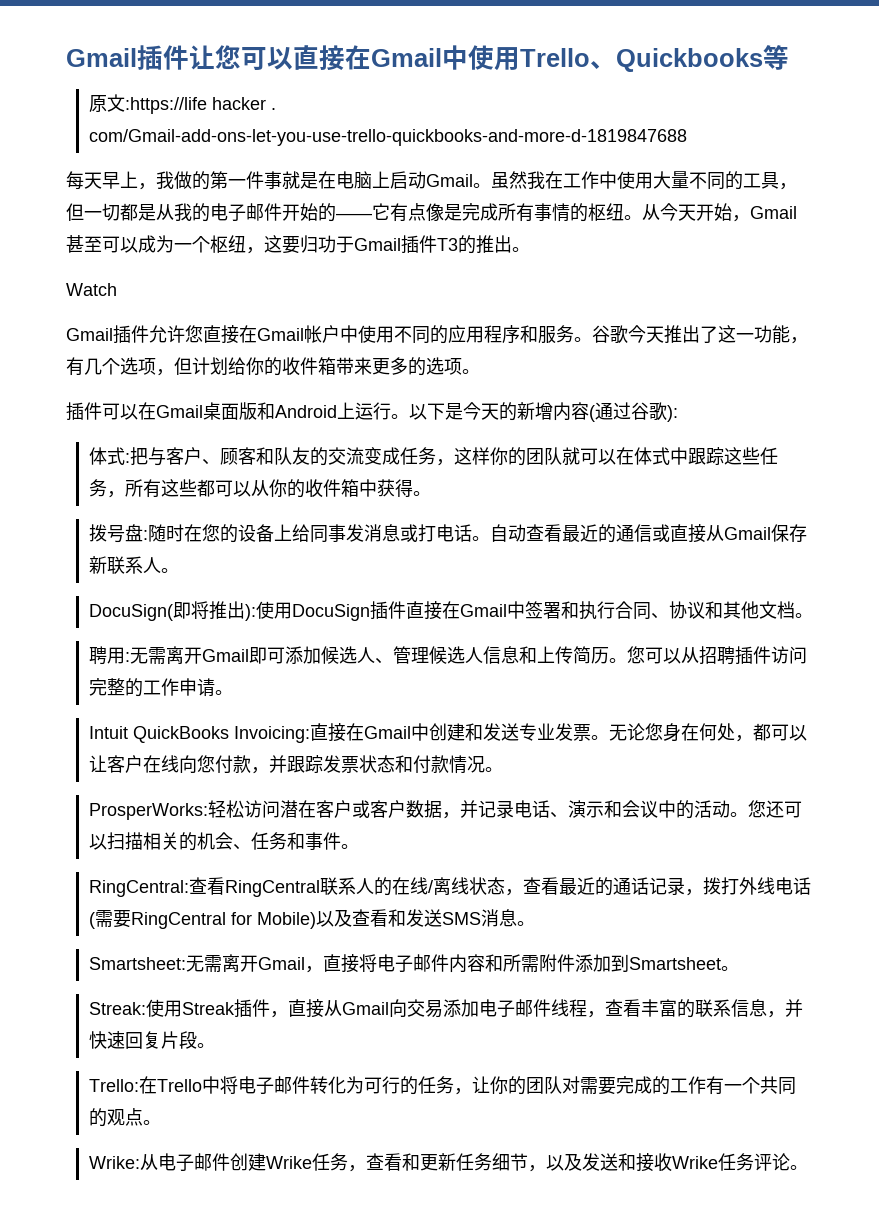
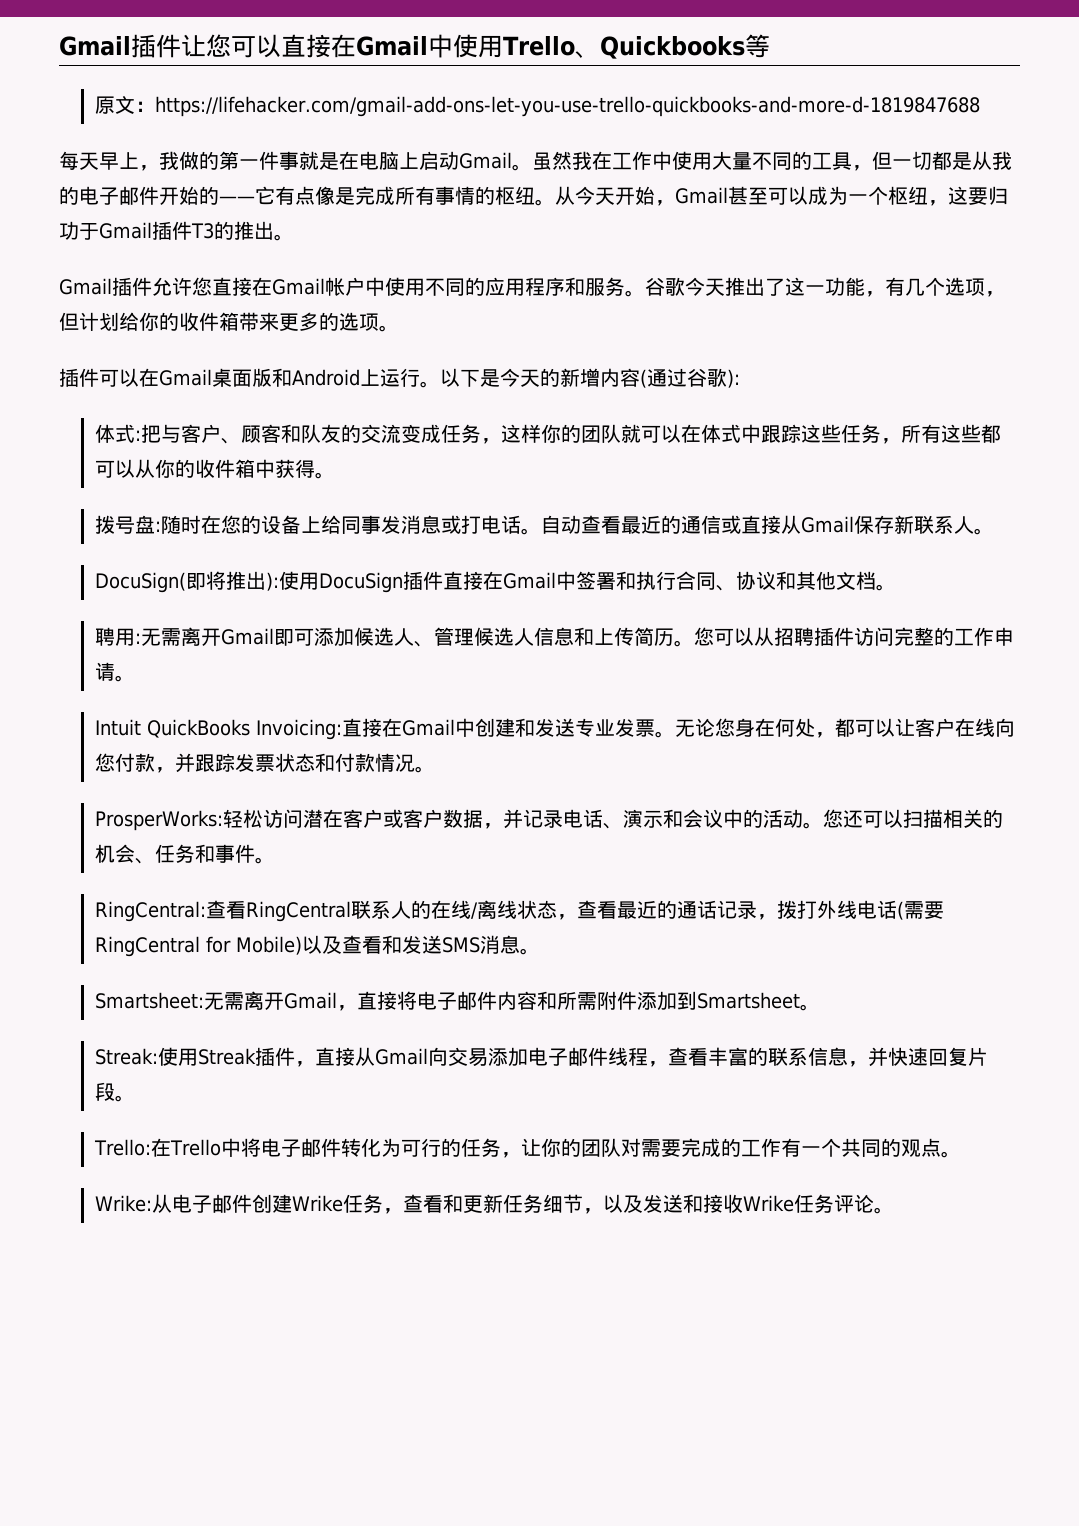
- 原文:https://life hacker . com/Gmail-add-ons-let-you-use-trello-quickbooks-and-more-d-1819847688
+ 原文：https://lifehacker.com/gmail-add-ons-let-you-use-trello-quickbooks-and-more-d-1819847688
- Watch

